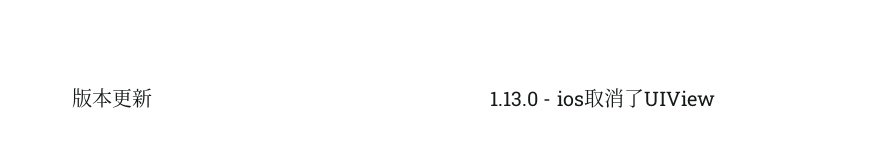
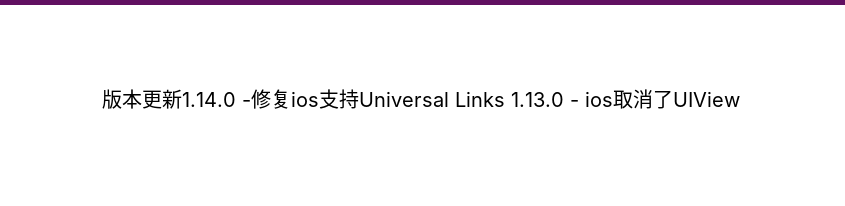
- 版本更新
- 1.13.0 - ios取消了UIView
+ 版本更新1.14.0 -修复ios支持Universal Links 1.13.0 - ios取消了UIView

